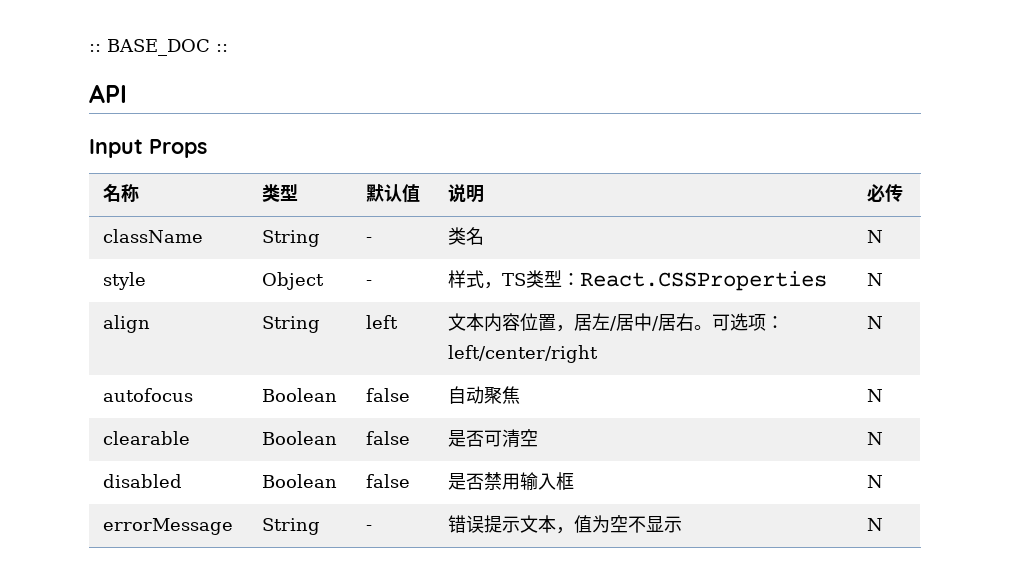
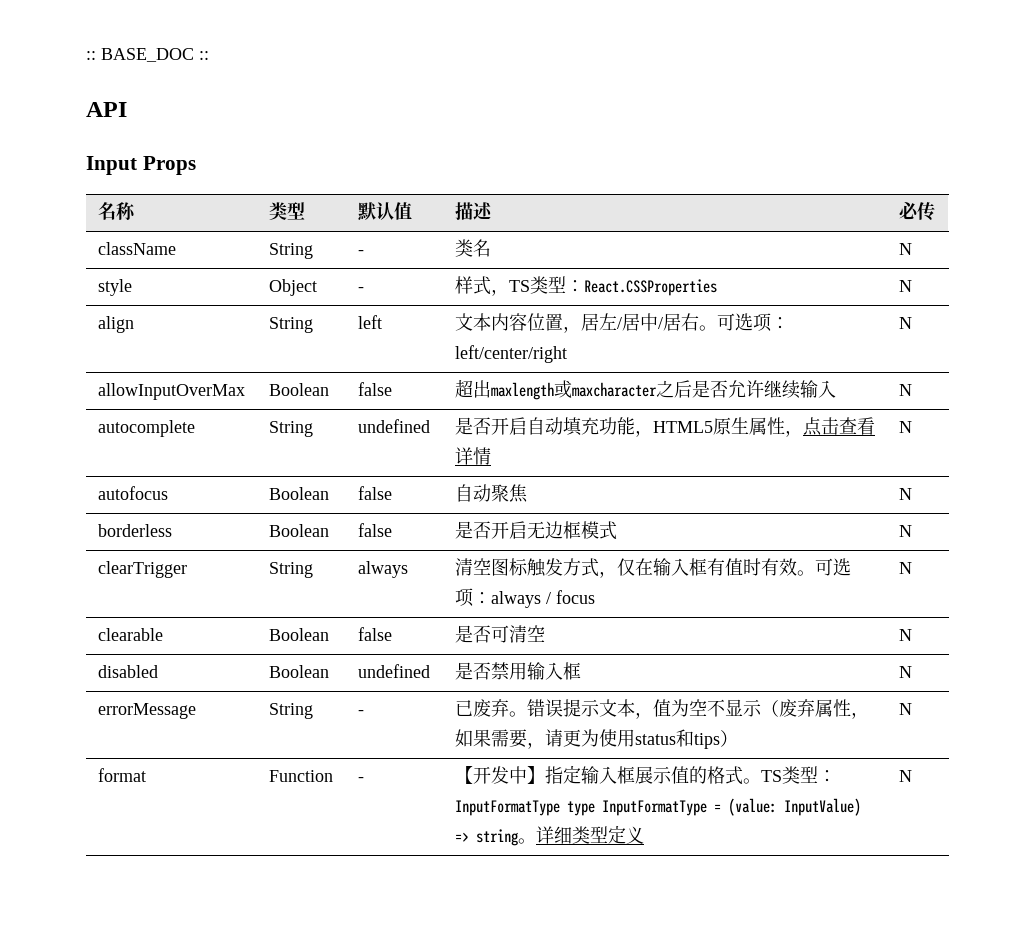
- 名称 | 类型 | 默认值 | 说明 | 必传
+ 名称 | 类型 | 默认值 | 描述 | 必传
+ allowInputOverMax | Boolean | false | 超出maxlength或maxcharacter之后是否允许继续输入 | N
+ autocomplete | String | undefined | 是否开启自动填充功能，HTML5原生属性，点击查看详情 | N
+ borderless | Boolean | false | 是否开启无边框模式 | N
+ clearTrigger | String | always | 清空图标触发方式，仅在输入框有值时有效。可选项：always / focus | N
- disabled | Boolean | false | 是否禁用输入框 | N
+ disabled | Boolean | undefined | 是否禁用输入框 | N
- errorMessage | String | - | 错误提示文本，值为空不显示 | N
+ errorMessage | String | - | 已废弃。错误提示文本，值为空不显示（废弃属性，如果需要，请更为使用status和tips） | N
+ format | Function | - | 【开发中】指定输入框展示值的格式。TS类型：InputFormatType type InputFormatType = (value: InputValue) => string。详细类型定义 | N

